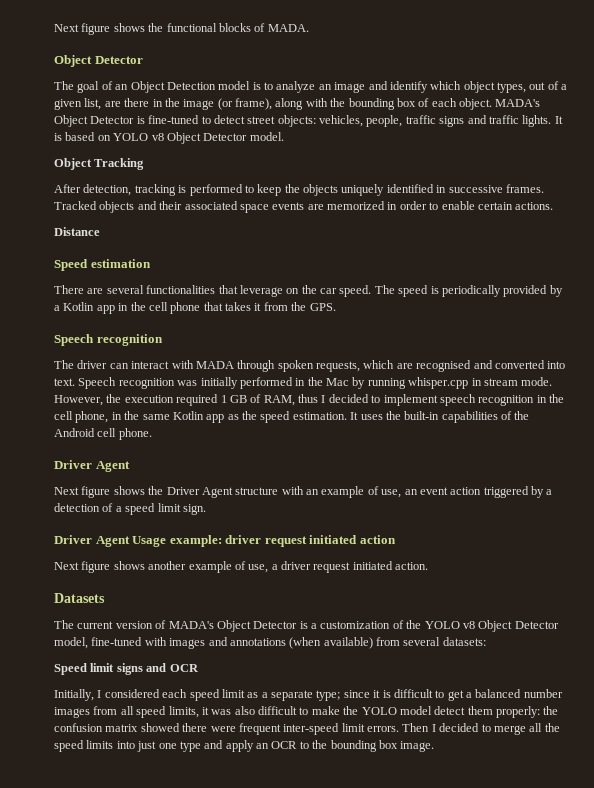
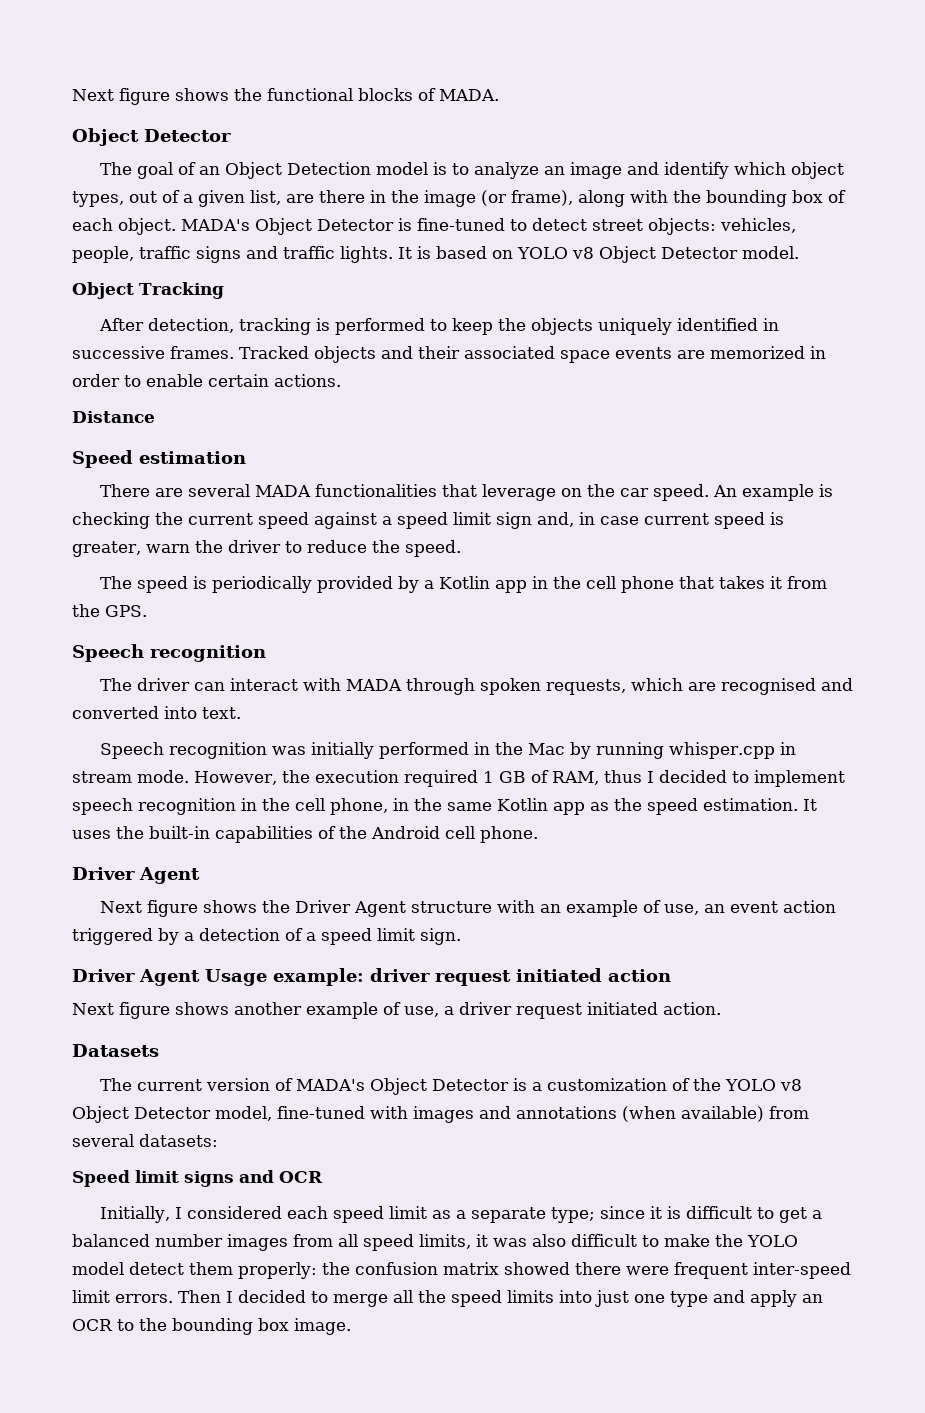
- There are several functionalities that leverage on the car speed. The speed is periodically provided by a Kotlin app in the cell phone that takes it from the GPS.
+ There are several MADA functionalities that leverage on the car speed. An example is checking the current speed against a speed limit sign and, in case current speed is greater, warn the driver to reduce the speed.
+ The speed is periodically provided by a Kotlin app in the cell phone that takes it from the GPS.
- The driver can interact with MADA through spoken requests, which are recognised and converted into text. Speech recognition was initially performed in the Mac by running whisper.cpp in stream mode.
+ The driver can interact with MADA through spoken requests, which are recognised and converted into text.
+ Speech recognition was initially performed in the Mac by running whisper.cpp in stream mode.

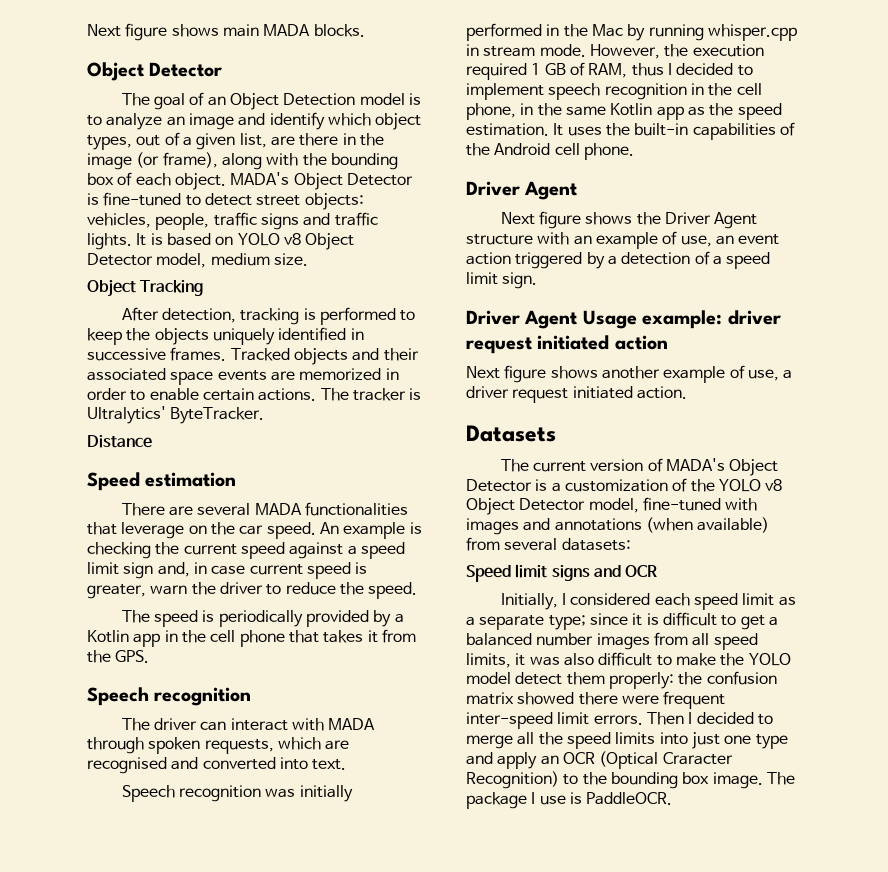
- Next figure shows the functional blocks of MADA.
+ Next figure shows main MADA blocks.
- It is based on YOLO v8 Object Detector model.
+ It is based on YOLO v8 Object Detector model, medium size.
+ The tracker is Ultralytics' ByteTracker.
- Then I decided to merge all the speed limits into just one type and apply an OCR to the bounding box image.
+ Then I decided to merge all the speed limits into just one type and apply an OCR (Optical Craracter Recognition) to the bounding box image.
+ The package I use is PaddleOCR.

